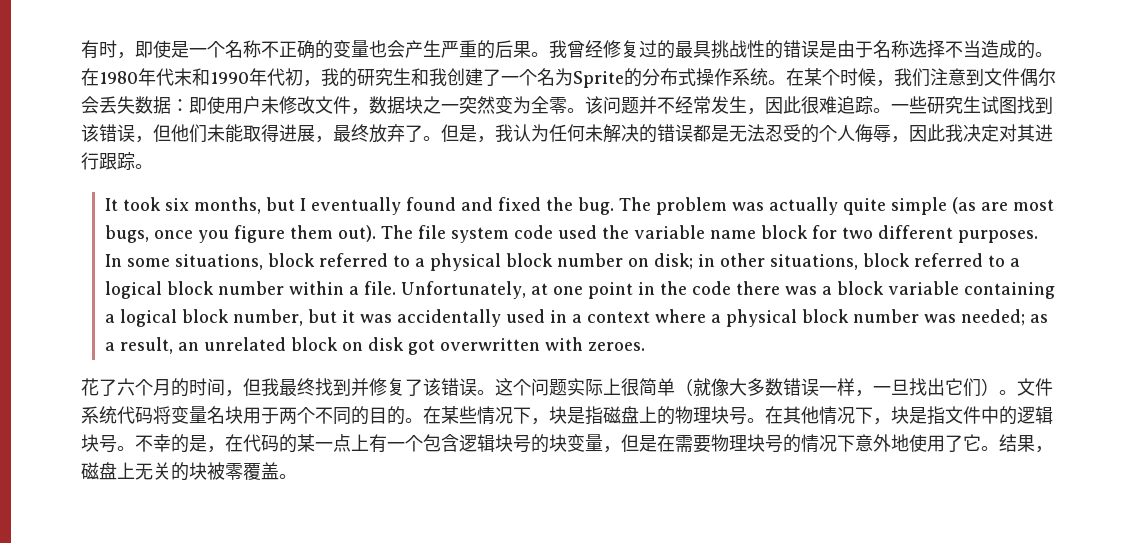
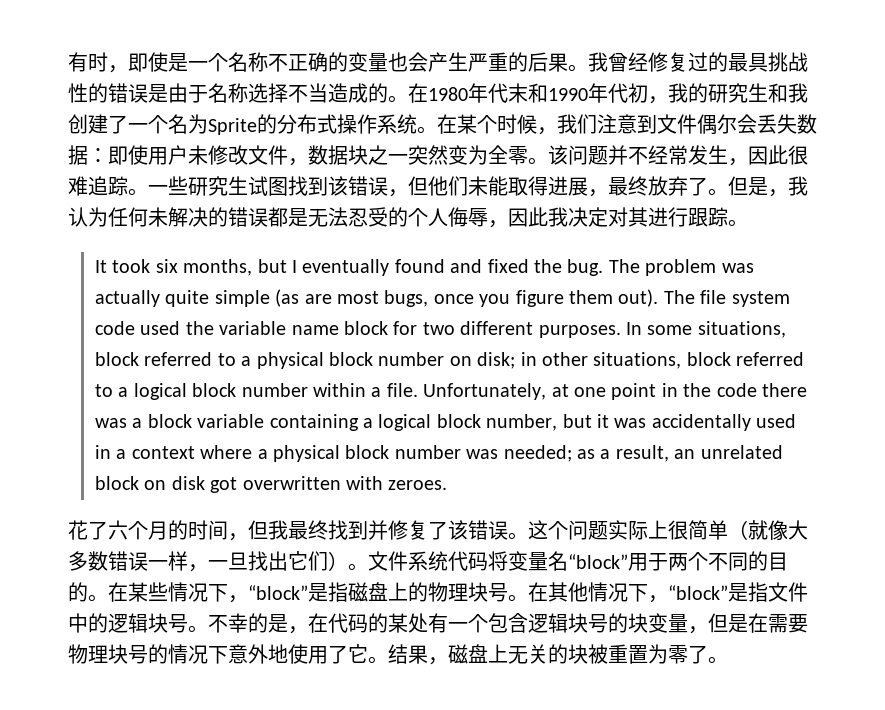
- 文件系统代码将变量名块用于两个不同的目的。
+ 文件系统代码将变量名“block”用于两个不同的目的。
- 在某些情况下，块是指磁盘上的物理块号。
+ 在某些情况下，“block”是指磁盘上的物理块号。
- 在其他情况下，块是指文件中的逻辑块号。
+ 在其他情况下，“block”是指文件中的逻辑块号。
- 不幸的是，在代码的某一点上有一个包含逻辑块号的块变量，但是在需要物理块号的情况下意外地使用了它。
+ 不幸的是，在代码的某处有一个包含逻辑块号的块变量，但是在需要物理块号的情况下意外地使用了它。
- 结果，磁盘上无关的块被零覆盖。
+ 结果，磁盘上无关的块被重置为零了。

